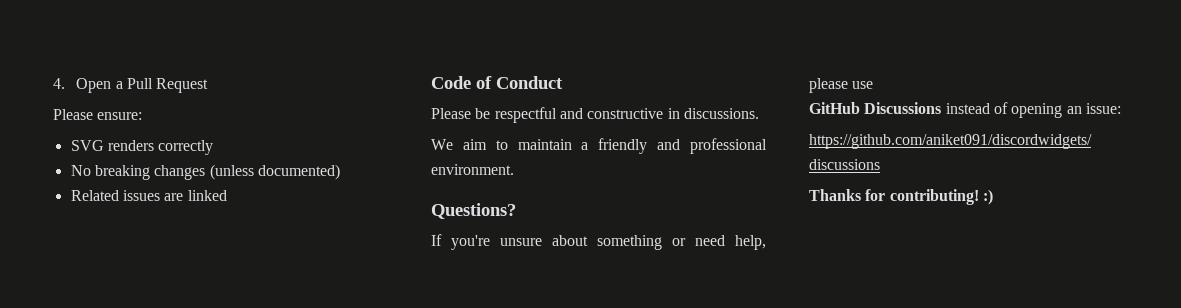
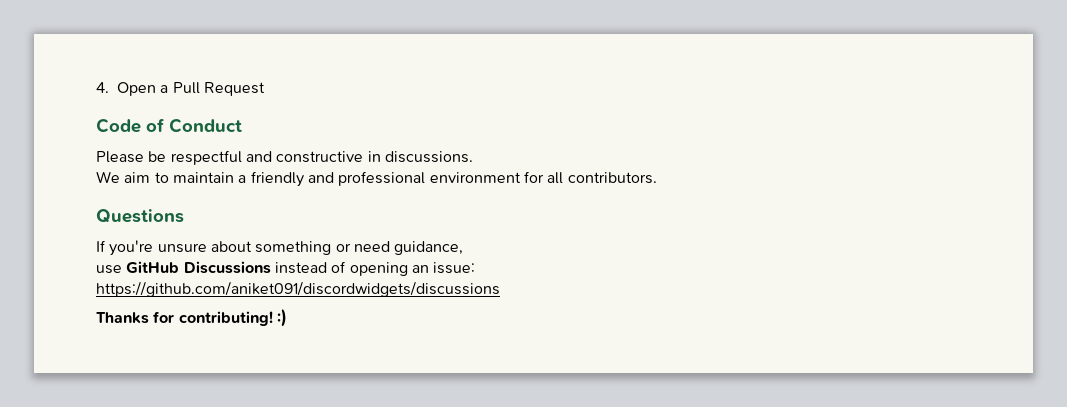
- Please ensure:
- SVG renders correctly
- No breaking changes (unless documented)
- Related issues are linked
- We aim to maintain a friendly and professional environment.
- Questions?
+ We aim to maintain a friendly and professional environment for all contributors.
+ Questions
- If you're unsure about something or need help, please use
- GitHub Discussions instead of opening an issue:
+ If you're unsure about something or need guidance,
+ use GitHub Discussions instead of opening an issue:

